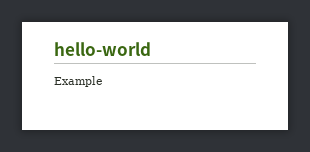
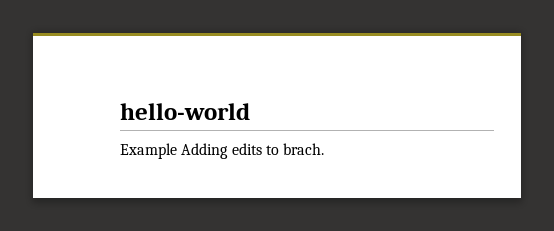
- Example
+ Example Adding edits to brach.

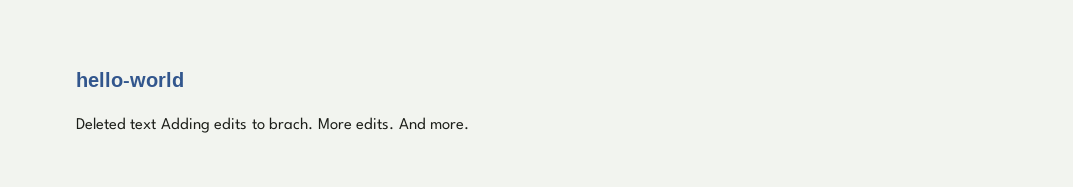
- Example Adding edits to brach.
+ Deleted text Adding edits to brach.
+ More edits. And more.

